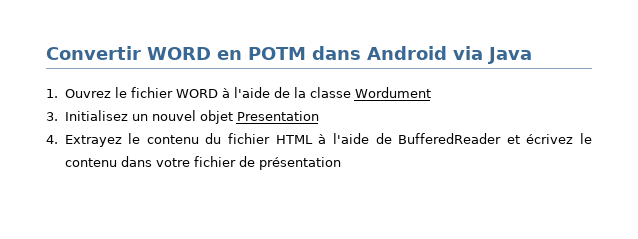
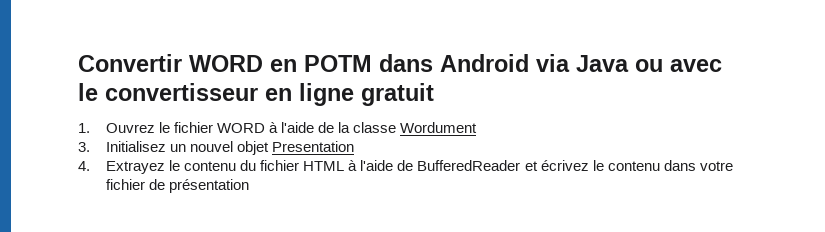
- Convertir WORD en POTM dans Android via Java
+ Convertir WORD en POTM dans Android via Java ou avec le convertisseur en ligne gratuit

